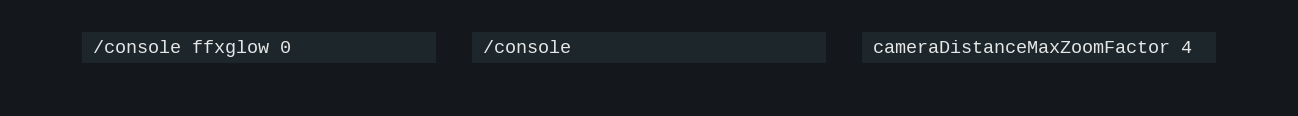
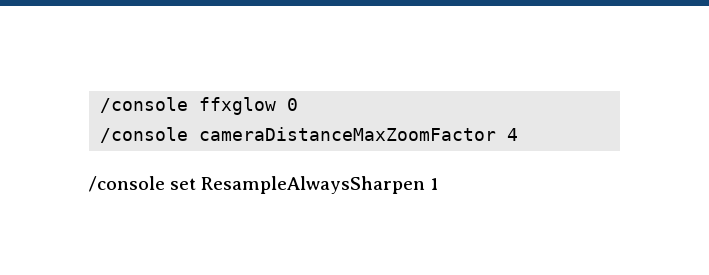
+ /console set ResampleAlwaysSharpen 1

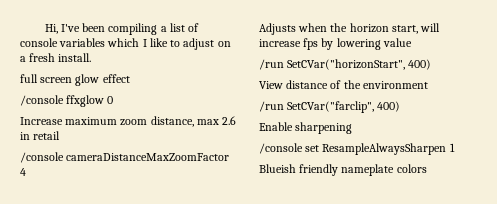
+ Hi, I've been compiling a list of console variables which I like to adjust on a fresh install.
+ full screen glow effect
  /console ffxglow 0
+ Increase maximum zoom distance, max 2.6 in retail
  /console cameraDistanceMaxZoomFactor 4
+ Adjusts when the horizon start, will increase fps by lowering value
+ /run SetCVar("horizonStart", 400)
+ View distance of the environment
+ /run SetCVar("farclip", 400)
+ Enable sharpening
+ Blueish friendly nameplate colors

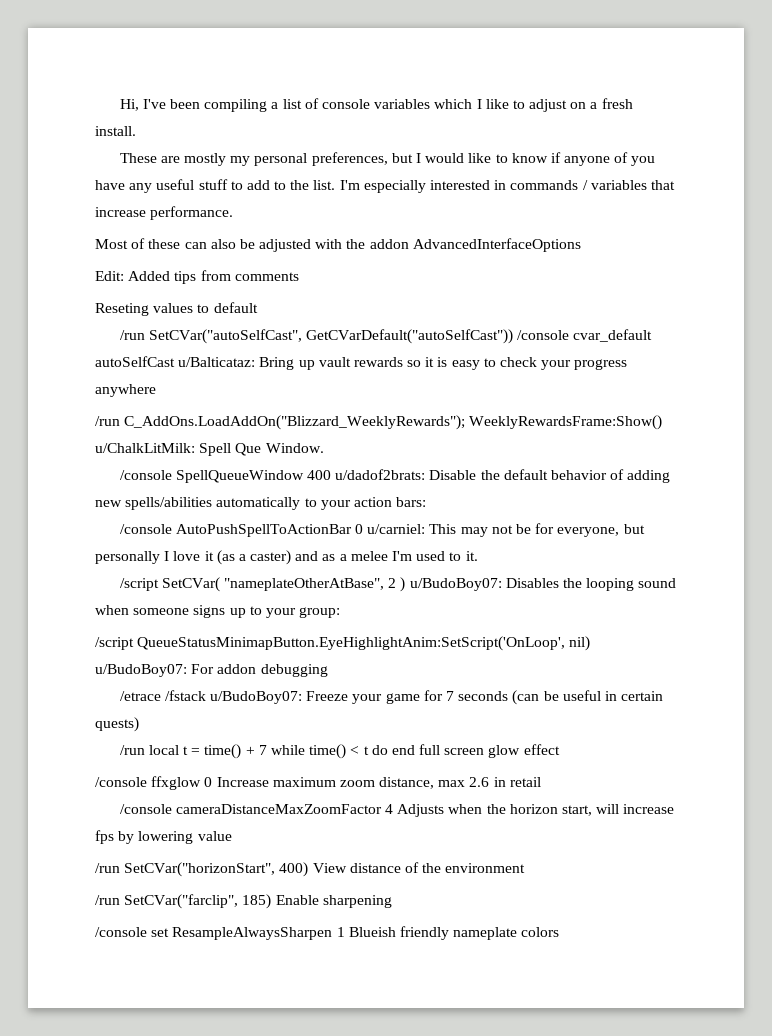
- full screen glow effect
+ These are mostly my personal preferences, but I would like to know if anyone of you have any useful stuff to add to the list. I'm especially interested in commands / variables that increase performance.
+ Most of these can also be adjusted with the addon AdvancedInterfaceOptions
+ Edit: Added tips from comments
+ Reseting values to default
+ /run SetCVar("autoSelfCast", GetCVarDefault("autoSelfCast")) /console cvar_default autoSelfCast u/Balticataz: Bring up vault rewards so it is easy to check your progress anywhere
+ /run C_AddOns.LoadAddOn("Blizzard_WeeklyRewards"); WeeklyRewardsFrame:Show() u/ChalkLitMilk: Spell Que Window.
+ /console SpellQueueWindow 400 u/dadof2brats: Disable the default behavior of adding new spells/abilities automatically to your action bars:
+ /console AutoPushSpellToActionBar 0 u/carniel: This may not be for everyone, but personally I love it (as a caster) and as a melee I'm used to it.
+ /script SetCVar( "nameplateOtherAtBase", 2 ) u/BudoBoy07: Disables the looping sound when someone signs up to your group:
+ /script QueueStatusMinimapButton.EyeHighlightAnim:SetScript('OnLoop', nil) u/BudoBoy07: For addon debugging
+ /etrace /fstack u/BudoBoy07: Freeze your game for 7 seconds (can be useful in certain quests)
+ /run local t = time() + 7 while time() < t do end full screen glow effect
- /console ffxglow 0
- Increase maximum zoom distance, max 2.6 in retail
+ /console ffxglow 0 Increase maximum zoom distance, max 2.6 in retail
- /console cameraDistanceMaxZoomFactor 4
- Adjusts when the horizon start, will increase fps by lowering value
+ /console cameraDistanceMaxZoomFactor 4 Adjusts when the horizon start, will increase fps by lowering value
- /run SetCVar("horizonStart", 400)
- View distance of the environment
+ /run SetCVar("horizonStart", 400) View distance of the environment
- /run SetCVar("farclip", 400)
- Enable sharpening
+ /run SetCVar("farclip", 185) Enable sharpening
- /console set ResampleAlwaysSharpen 1
- Blueish friendly nameplate colors
+ /console set ResampleAlwaysSharpen 1 Blueish friendly nameplate colors

